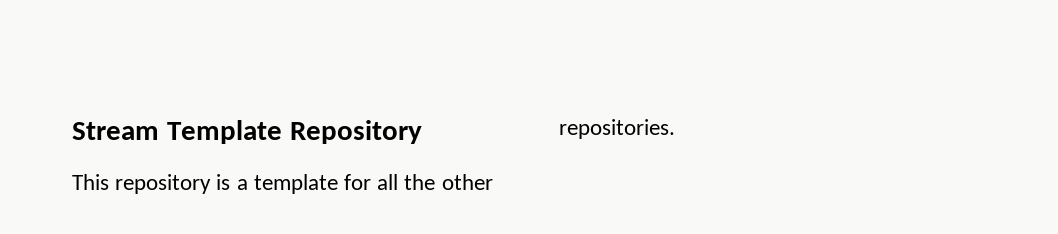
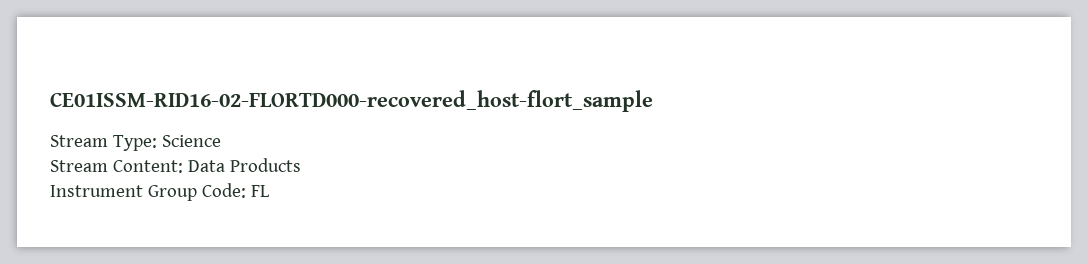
- Stream Template Repository
- This repository is a template for all the other repositories.
+ CE01ISSM-RID16-02-FLORTD000-recovered_host-flort_sample
+ Stream Type: Science
+ Stream Content: Data Products
+ Instrument Group Code: FL

